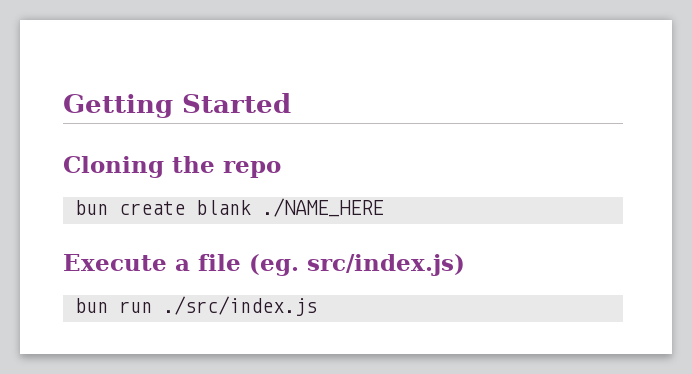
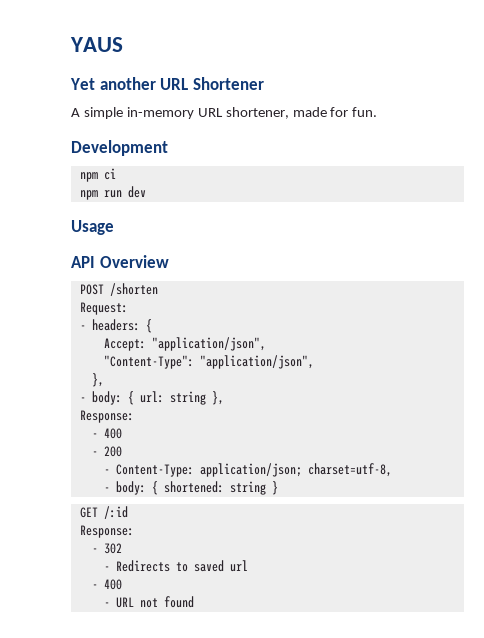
- Getting Started
- Cloning the repo
- bun create blank ./NAME_HERE
- Execute a file (eg. src/index.js)
- bun run ./src/index.js
+ YAUS
+ Yet another URL Shortener
+ A simple in-memory URL shortener, made for fun.
+ Development
+ npm ci
+ npm run dev
+ Usage
+ API Overview
+ POST /shorten
+ Request:
+ - headers: {
+ Accept: "application/json",
+ "Content-Type": "application/json",
+ },
+ - body: { url: string },
+ Response:
+ - 400
+ - 200
+ - Content-Type: application/json; charset=utf-8,
+ - body: { shortened: string }
+ GET /:id
+ Response:
+ - 302
+ - Redirects to saved url
+ - 400
+ - URL not found

